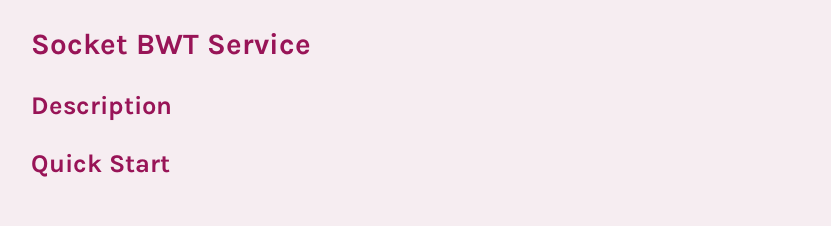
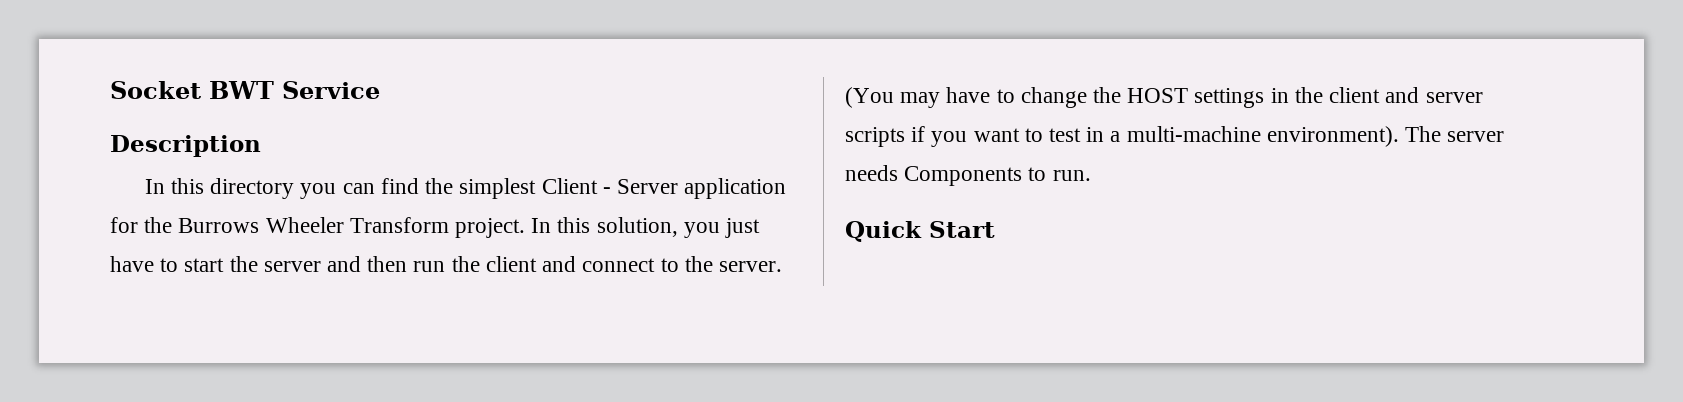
+ In this directory you can find the simplest Client - Server application for the Burrows Wheeler Transform project. In this solution, you just have to start the server and then run the client and connect to the server. (You may have to change the HOST settings in the client and server scripts if you want to test in a multi-machine environment). The server needs Components to run.

